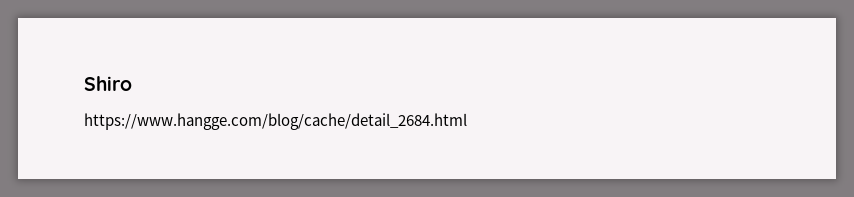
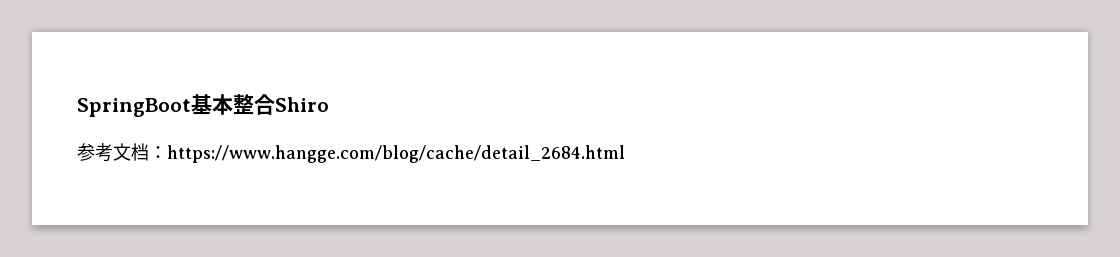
- Shiro
+ SpringBoot基本整合Shiro
- https://www.hangge.com/blog/cache/detail_2684.html
+ 参考文档：https://www.hangge.com/blog/cache/detail_2684.html

